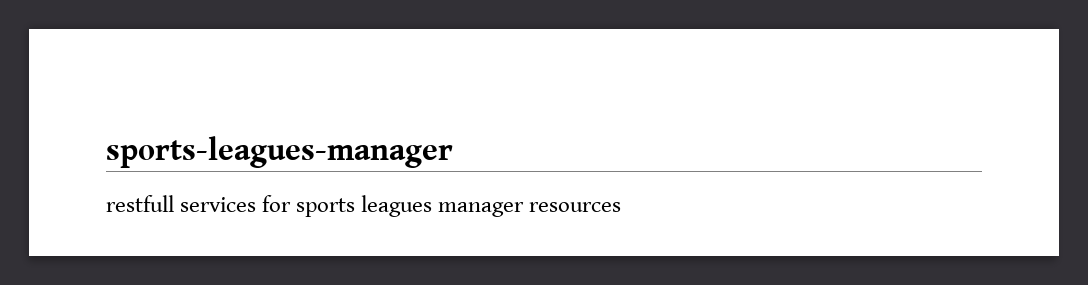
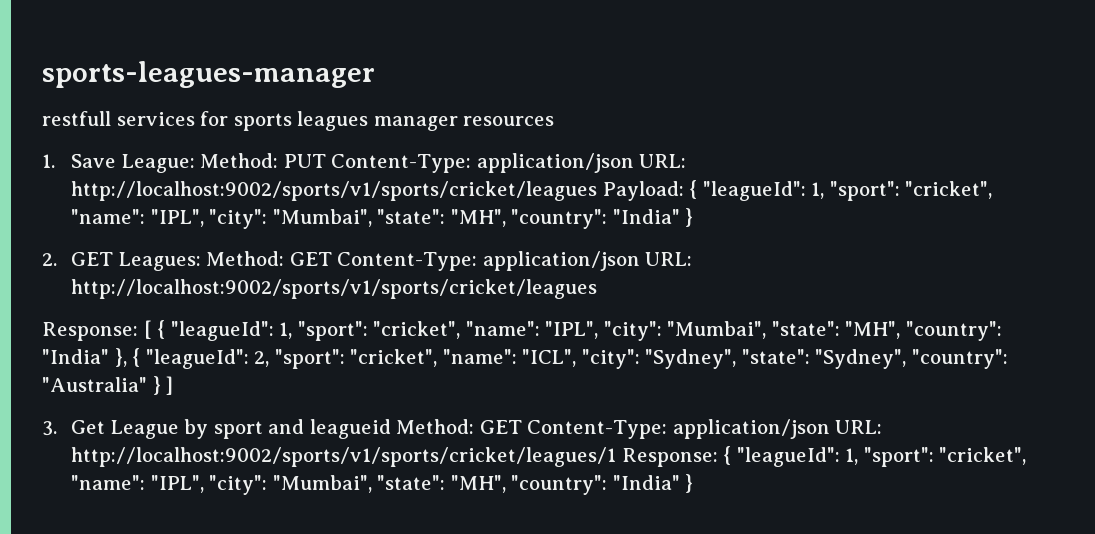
+ 1. Save League: Method: PUT Content-Type: application/json URL: http://localhost:9002/sports/v1/sports/cricket/leagues Payload: { "leagueId": 1, "sport": "cricket", "name": "IPL", "city": "Mumbai", "state": "MH", "country": "India" }
+ 2. GET Leagues: Method: GET Content-Type: application/json URL: http://localhost:9002/sports/v1/sports/cricket/leagues
+ Response: [ { "leagueId": 1, "sport": "cricket", "name": "IPL", "city": "Mumbai", "state": "MH", "country": "India" }, { "leagueId": 2, "sport": "cricket", "name": "ICL", "city": "Sydney", "state": "Sydney", "country": "Australia" } ]
+ 3. Get League by sport and leagueid Method: GET Content-Type: application/json URL: http://localhost:9002/sports/v1/sports/cricket/leagues/1 Response: { "leagueId": 1, "sport": "cricket", "name": "IPL", "city": "Mumbai", "state": "MH", "country": "India" }

